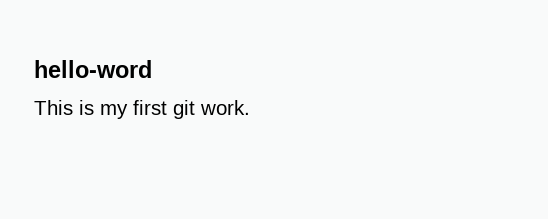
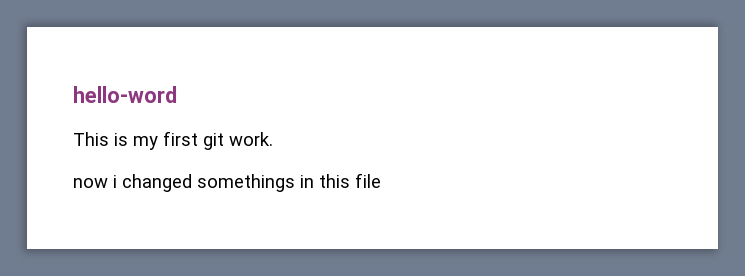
+ now i changed somethings in this file

